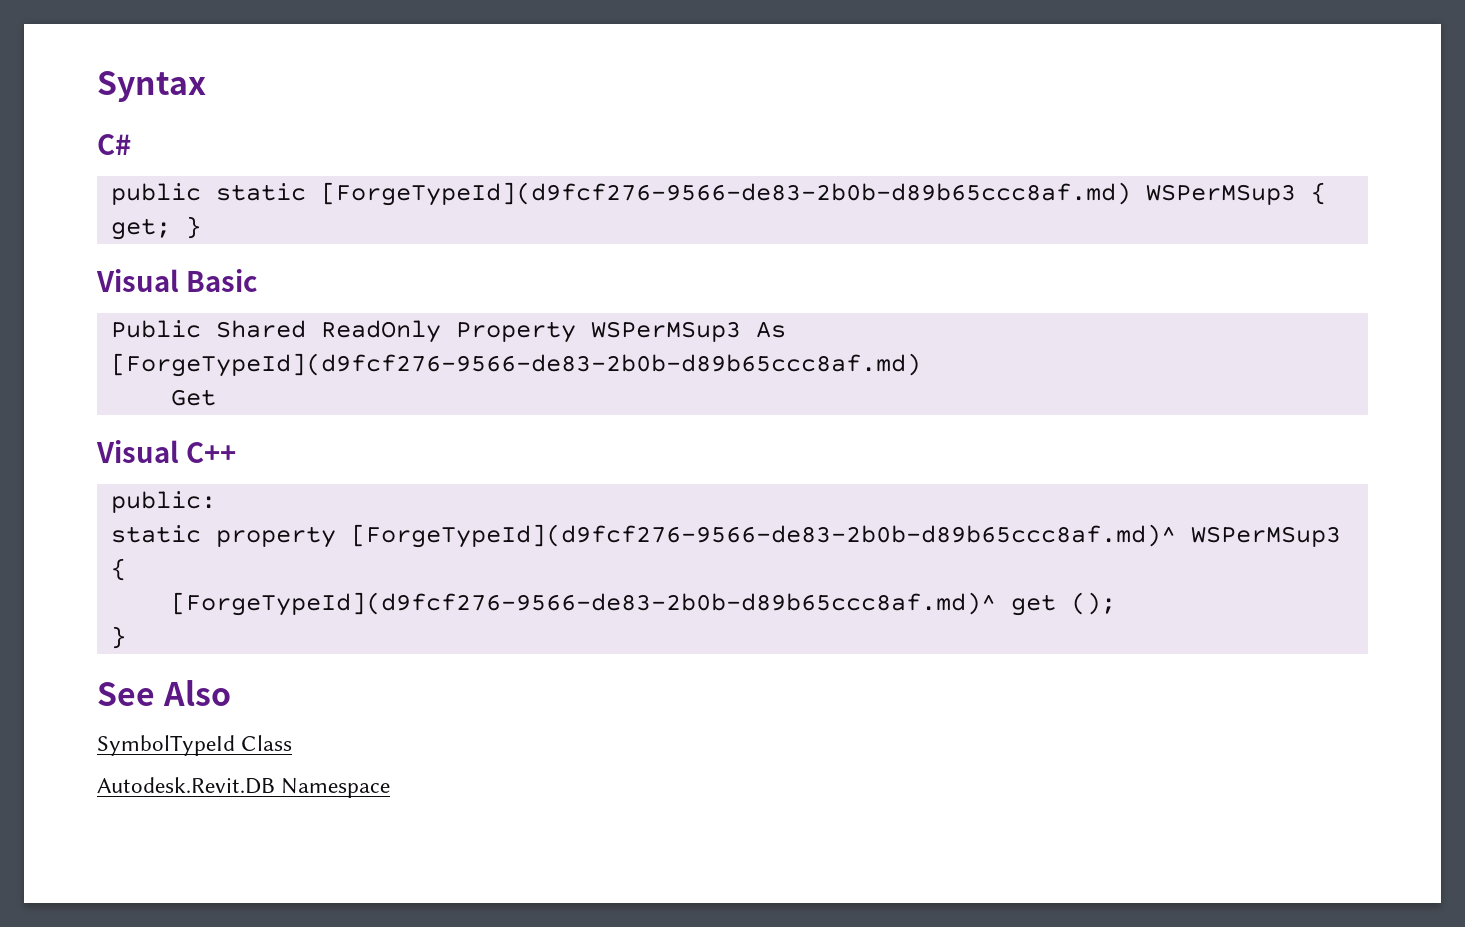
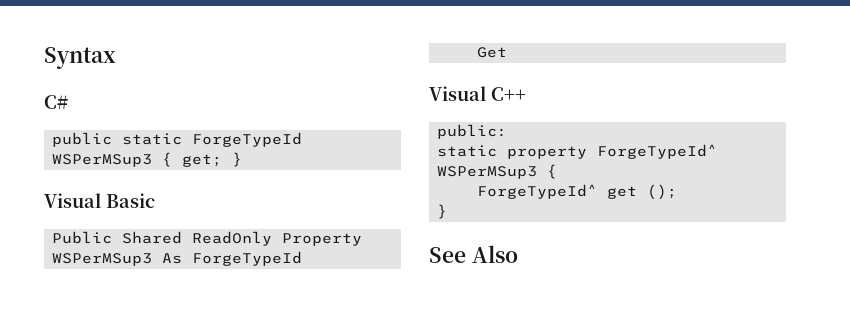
- public static [ForgeTypeId](d9fcf276-9566-de83-2b0b-d89b65ccc8af.md) WSPerMSup3 { get; }
+ public static ForgeTypeId WSPerMSup3 { get; }
- Public Shared ReadOnly Property WSPerMSup3 As [ForgeTypeId](d9fcf276-9566-de83-2b0b-d89b65ccc8af.md)
+ Public Shared ReadOnly Property WSPerMSup3 As ForgeTypeId
- static property [ForgeTypeId](d9fcf276-9566-de83-2b0b-d89b65ccc8af.md)^ WSPerMSup3 {
+ static property ForgeTypeId^ WSPerMSup3 {
- [ForgeTypeId](d9fcf276-9566-de83-2b0b-d89b65ccc8af.md)^ get ();
+ ForgeTypeId^ get ();
- SymbolTypeId Class
- Autodesk.Revit.DB Namespace

